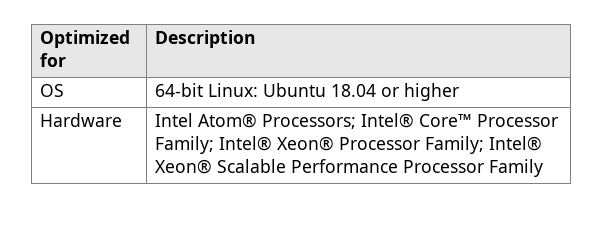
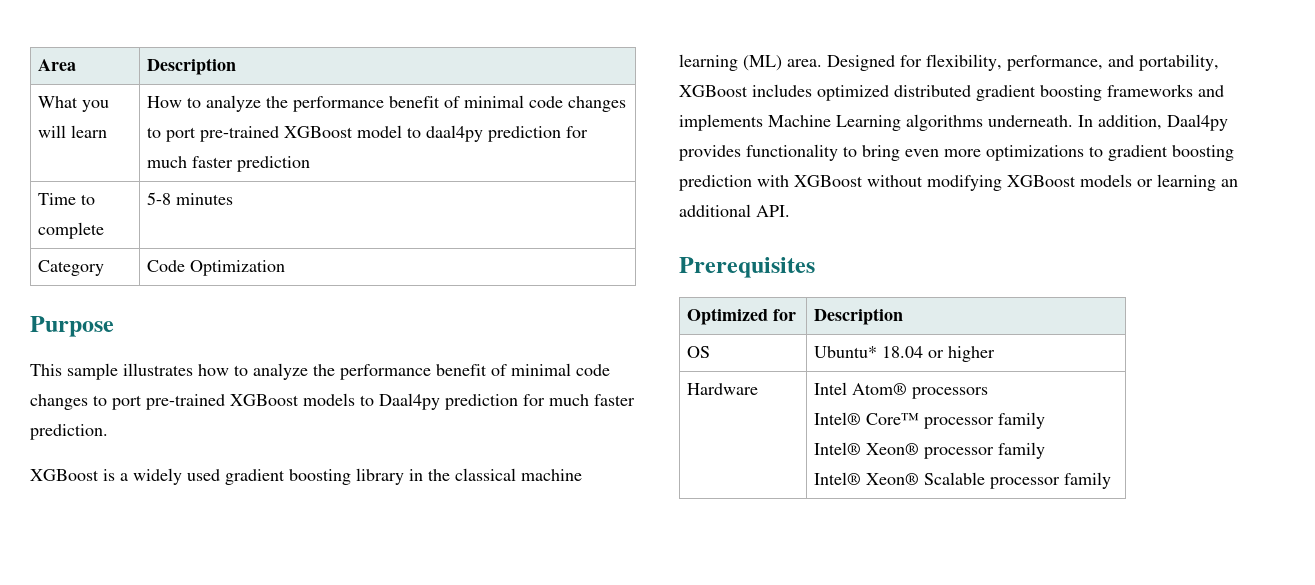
+ Area | Description
+ What you will learn | How to analyze the performance benefit of minimal code changes to port pre-trained XGBoost model to daal4py prediction for much faster prediction
+ Time to complete | 5-8 minutes
+ Category | Code Optimization
+ Purpose
+ This sample illustrates how to analyze the performance benefit of minimal code changes to port pre-trained XGBoost models to Daal4py prediction for much faster prediction.
+ XGBoost is a widely used gradient boosting library in the classical machine learning (ML) area. Designed for flexibility, performance, and portability, XGBoost includes optimized distributed gradient boosting frameworks and implements Machine Learning algorithms underneath. In addition, Daal4py provides functionality to bring even more optimizations to gradient boosting prediction with XGBoost without modifying XGBoost models or learning an additional API.
+ Prerequisites
- OS | 64-bit Linux: Ubuntu 18.04 or higher
+ OS | Ubuntu* 18.04 or higher
- Hardware | Intel Atom® Processors; Intel® Core™ Processor Family; Intel® Xeon® Processor Family; Intel® Xeon® Scalable Performance Processor Family
+ Hardware | Intel Atom® processors
+ Intel® Core™ processor family
+ Intel® Xeon® processor family
+ Intel® Xeon® Scalable processor family

